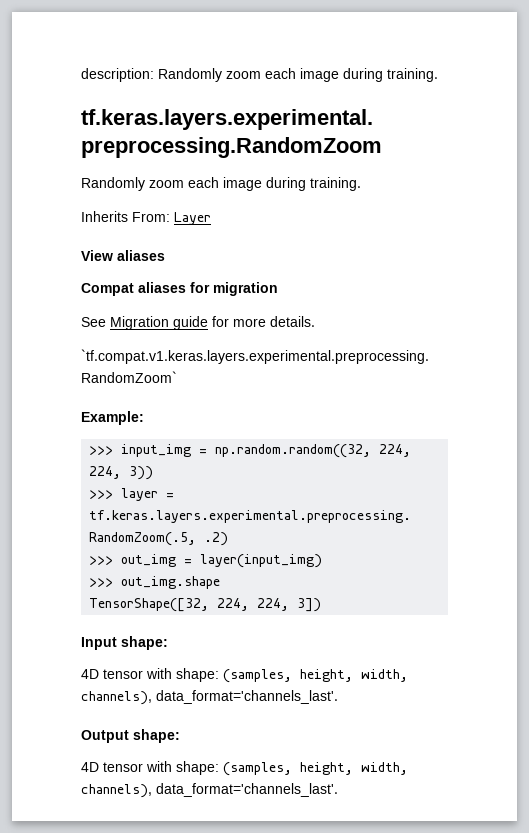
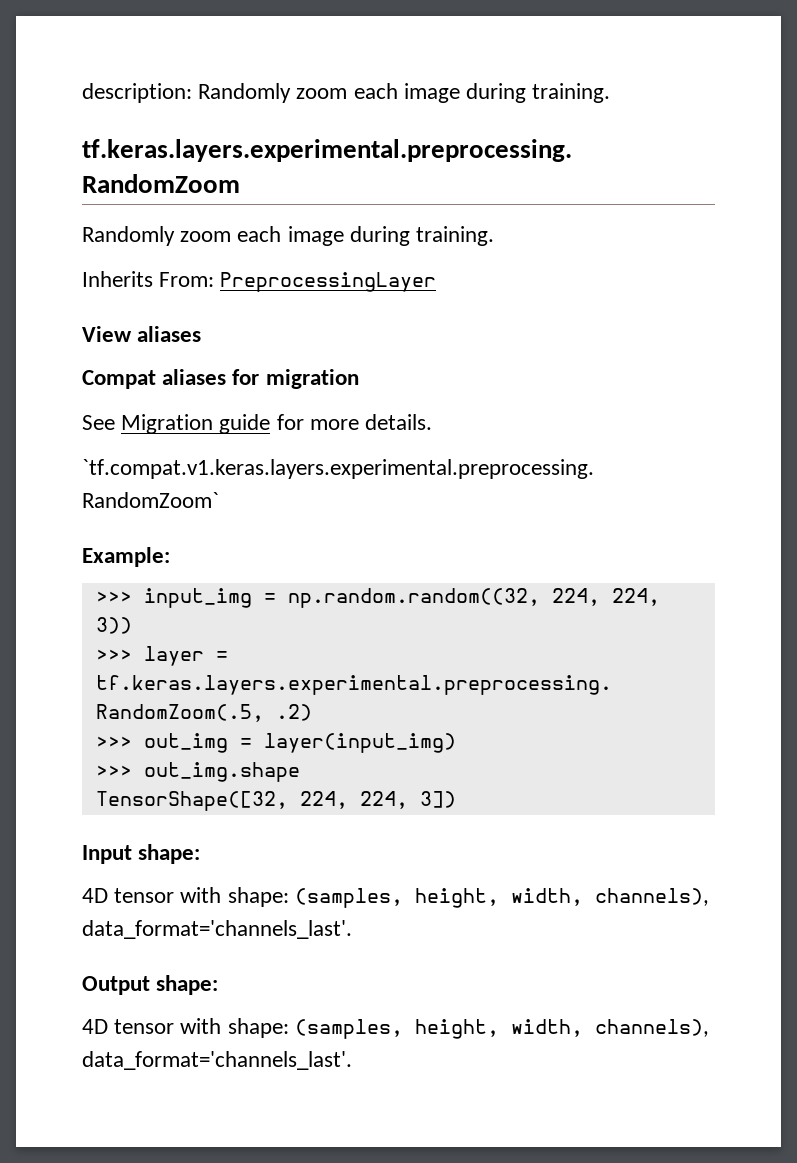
- Inherits From: Layer
+ Inherits From: PreprocessingLayer

